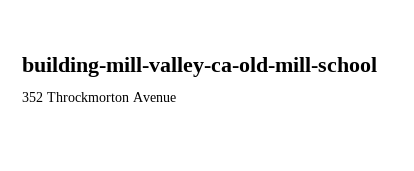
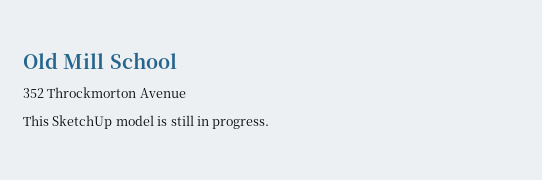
- building-mill-valley-ca-old-mill-school
+ Old Mill School
+ This SketchUp model is still in progress.

